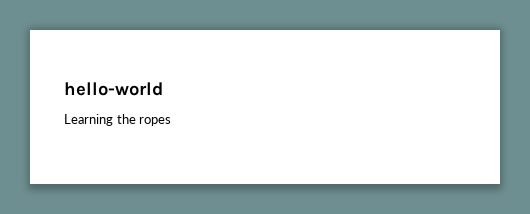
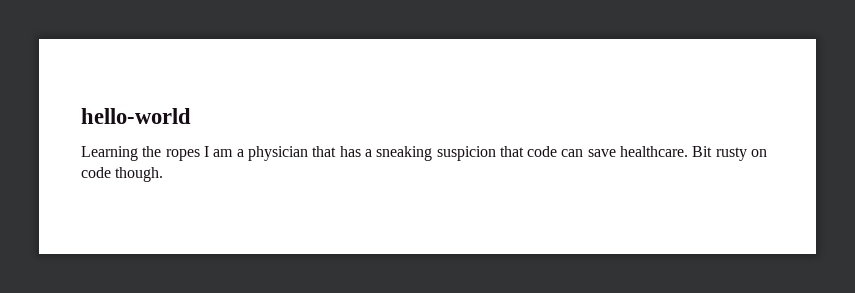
- Learning the ropes
+ Learning the ropes I am a physician that has a sneaking suspicion that code can save healthcare. Bit rusty on code though.

